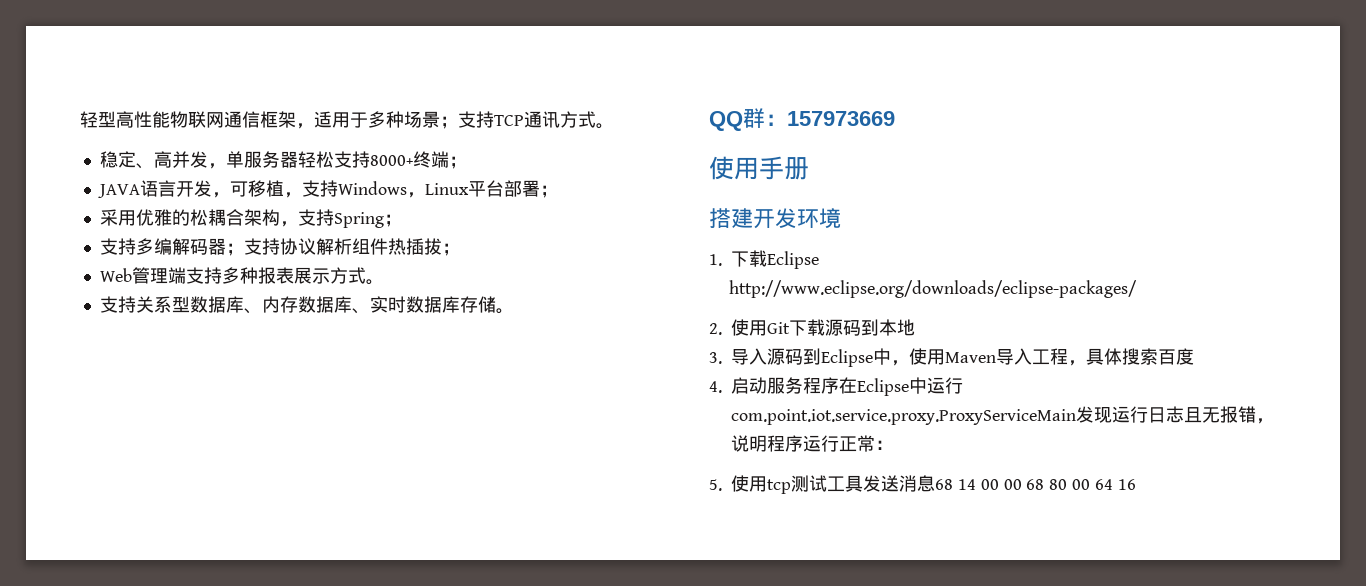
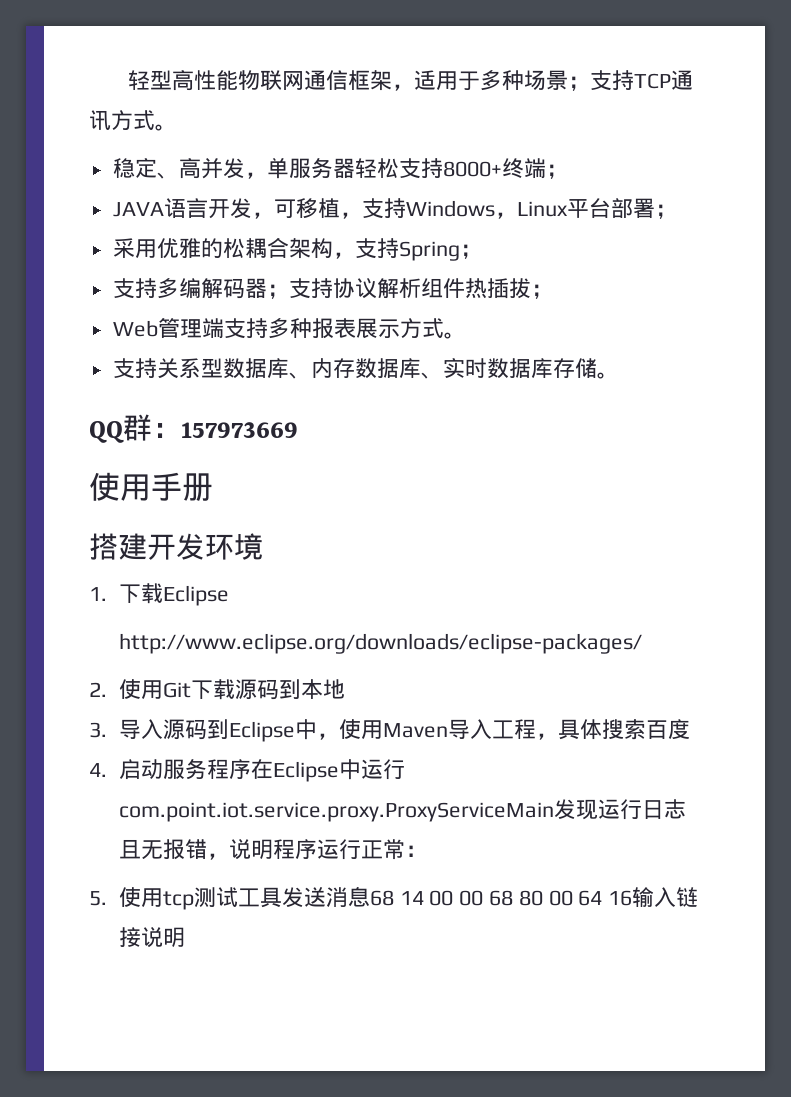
- 5.使用tcp测试工具发送消息68 14 00 00 68 80 00 64 16
+ 5.使用tcp测试工具发送消息68 14 00 00 68 80 00 64 16输入链接说明

